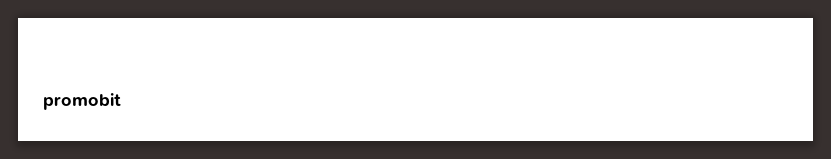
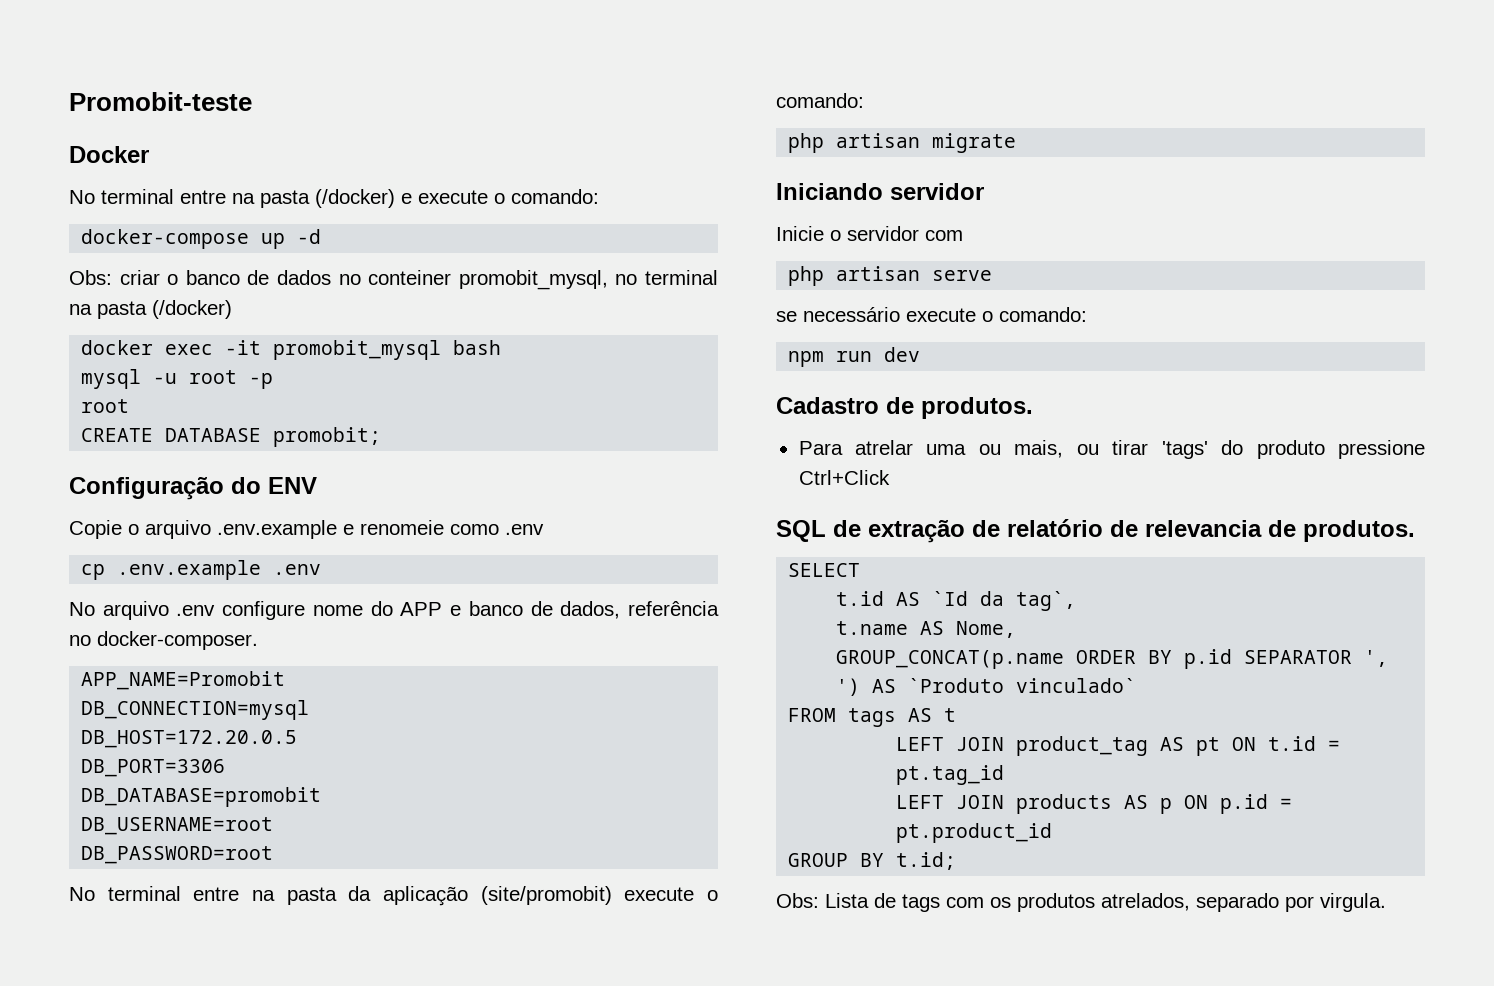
- promobit
+ Promobit-teste
+ Docker
+ No terminal entre na pasta (/docker) e execute o comando:
+ docker-compose up -d
+ Obs: criar o banco de dados no conteiner promobit_mysql, no terminal na pasta (/docker)
+ docker exec -it promobit_mysql bash
+ mysql -u root -p
+ root
+ CREATE DATABASE promobit;
+ Configuração do ENV
+ Copie o arquivo .env.example e renomeie como .env
+ cp .env.example .env
+ No arquivo .env configure nome do APP e banco de dados, referência no docker-composer.
+ APP_NAME=Promobit
+ DB_CONNECTION=mysql
+ DB_HOST=172.20.0.5
+ DB_PORT=3306
+ DB_DATABASE=promobit
+ DB_USERNAME=root
+ DB_PASSWORD=root
+ No terminal entre na pasta da aplicação (site/promobit) execute o comando:
+ php artisan migrate
+ Iniciando servidor
+ Inicie o servidor com
+ php artisan serve
+ se necessário execute o comando:
+ npm run dev
+ Cadastro de produtos.
+ Para atrelar uma ou mais, ou tirar 'tags' do produto pressione Ctrl+Click
+ SQL de extração de relatório de relevancia de produtos.
+ SELECT
+ t.id AS `Id da tag`,
+ t.name AS Nome,
+ GROUP_CONCAT(p.name ORDER BY p.id SEPARATOR ', ') AS `Produto vinculado`
+ FROM tags AS t
+ LEFT JOIN product_tag AS pt ON t.id = pt.tag_id
+ LEFT JOIN products AS p ON p.id = pt.product_id
+ GROUP BY t.id;
+ Obs: Lista de tags com os produtos atrelados, separado por virgula.

